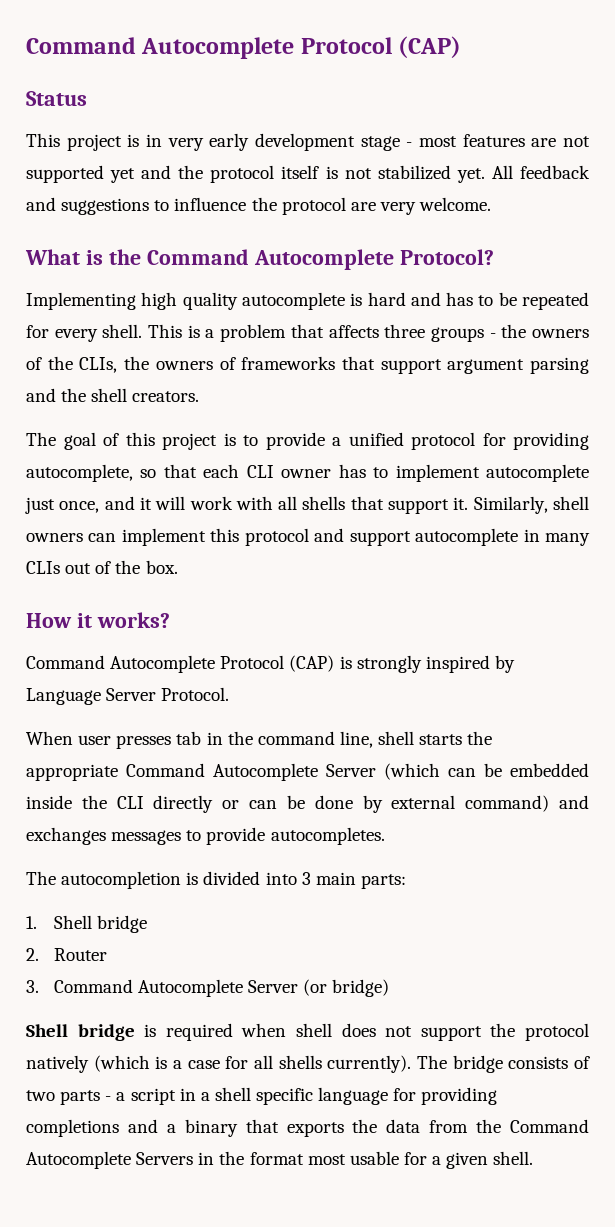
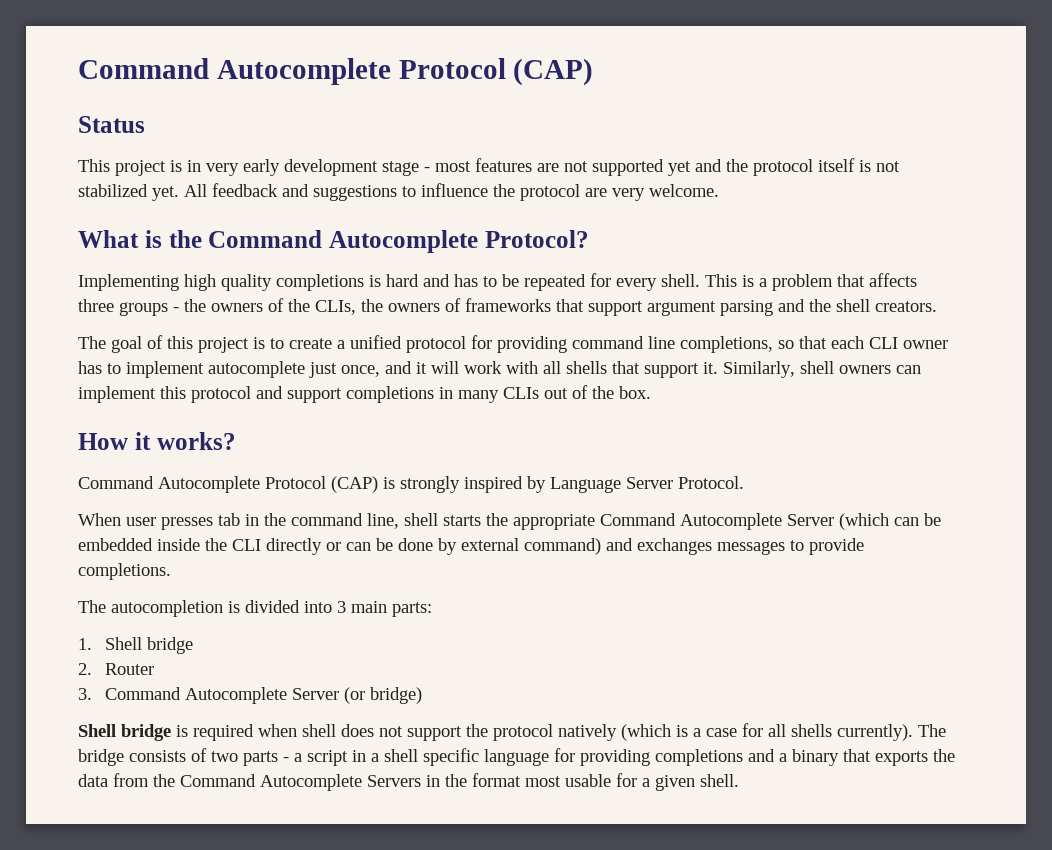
- Implementing high quality autocomplete is hard and has to be repeated for every shell.
+ Implementing high quality completions is hard and has to be repeated for every shell.
- The goal of this project is to provide a unified protocol for providing autocomplete, so that each CLI owner has to implement autocomplete just once, and it will work with all shells that support it.
+ The goal of this project is to create a unified protocol for providing command line completions, so that each CLI owner has to implement autocomplete just once, and it will work with all shells that support it.
- Similarly, shell owners can implement this protocol and support autocomplete in many CLIs out of the box.
+ Similarly, shell owners can implement this protocol and support completions in many CLIs out of the box.
- When user presses tab in the command line, shell starts the appropriate Command Autocomplete Server (which can be embedded inside the CLI directly or can be done by external command) and exchanges messages to provide autocompletes.
+ When user presses tab in the command line, shell starts the appropriate Command Autocomplete Server (which can be embedded inside the CLI directly or can be done by external command) and exchanges messages to provide completions.

